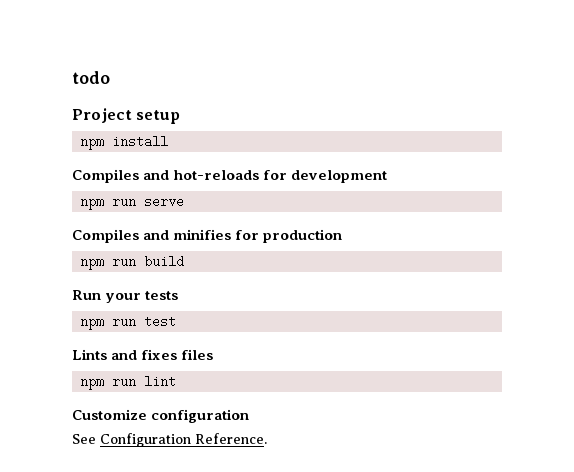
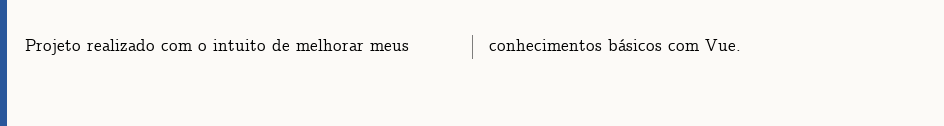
- todo
- Project setup
- npm install
- Compiles and hot-reloads for development
- npm run serve
- Compiles and minifies for production
- npm run build
- Run your tests
- npm run test
- Lints and fixes files
- npm run lint
- Customize configuration
- See Configuration Reference.
+ Projeto realizado com o intuito de melhorar meus conhecimentos básicos com Vue.

